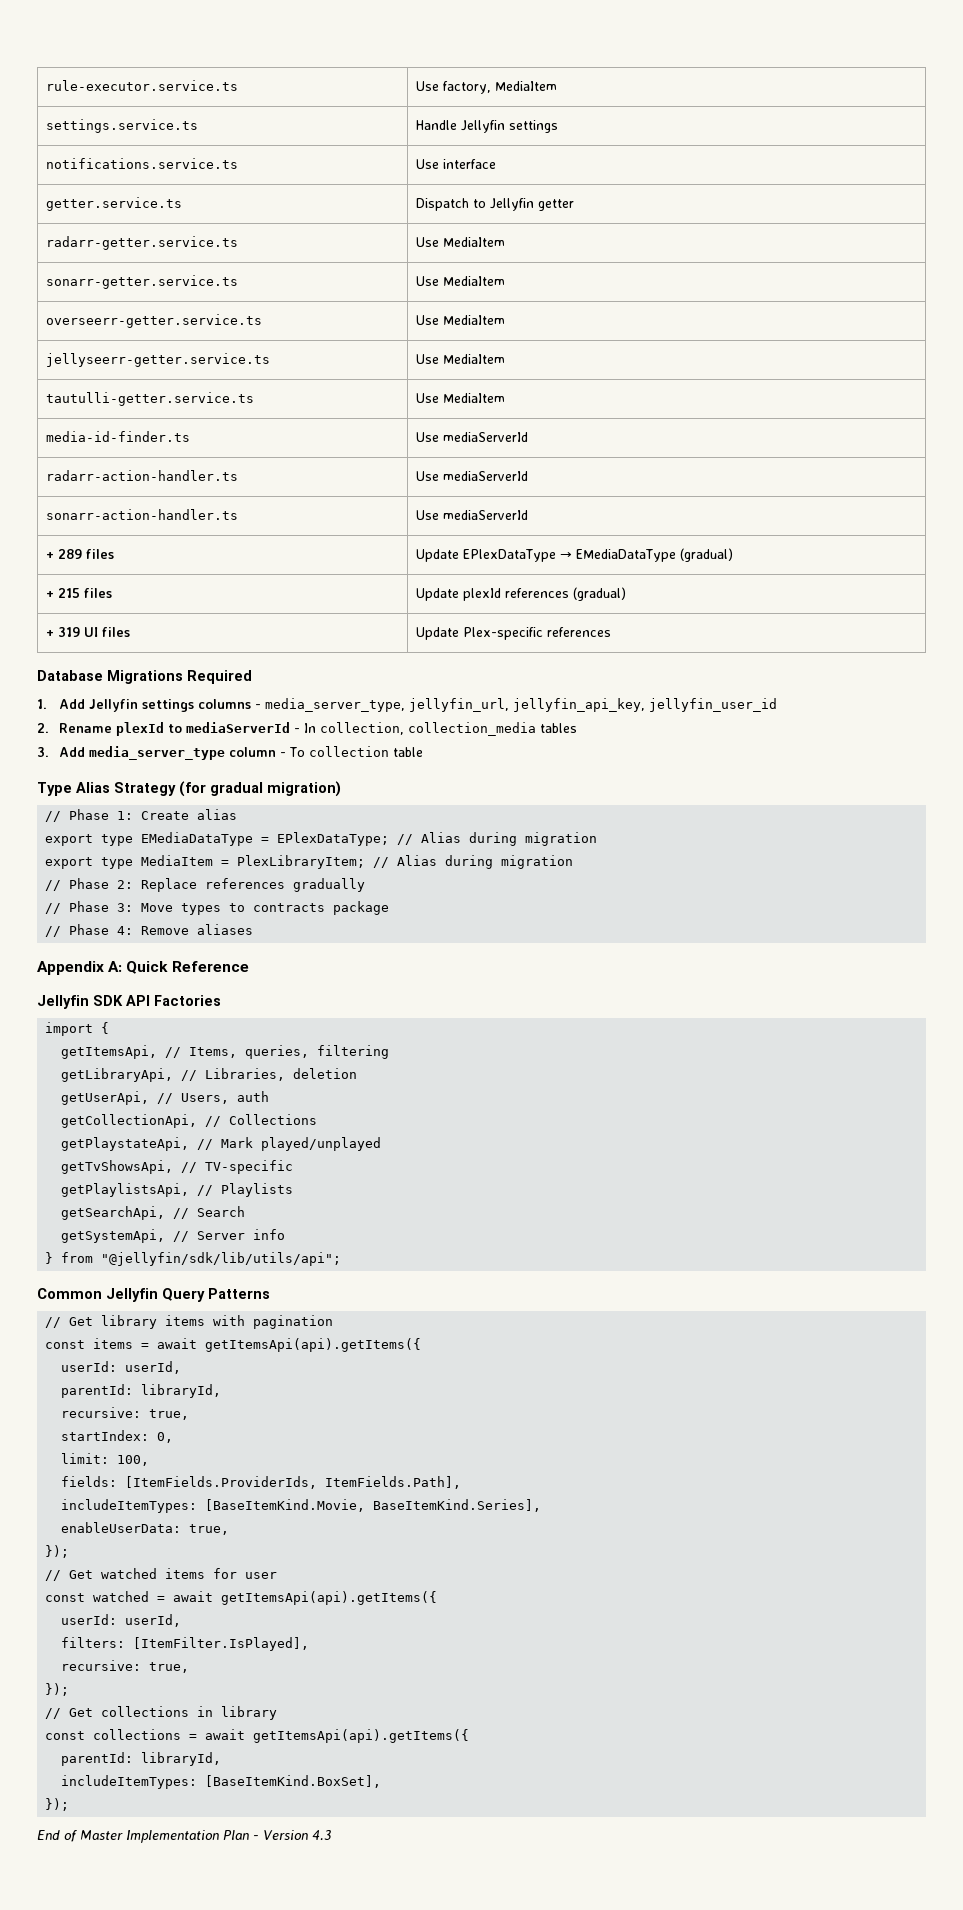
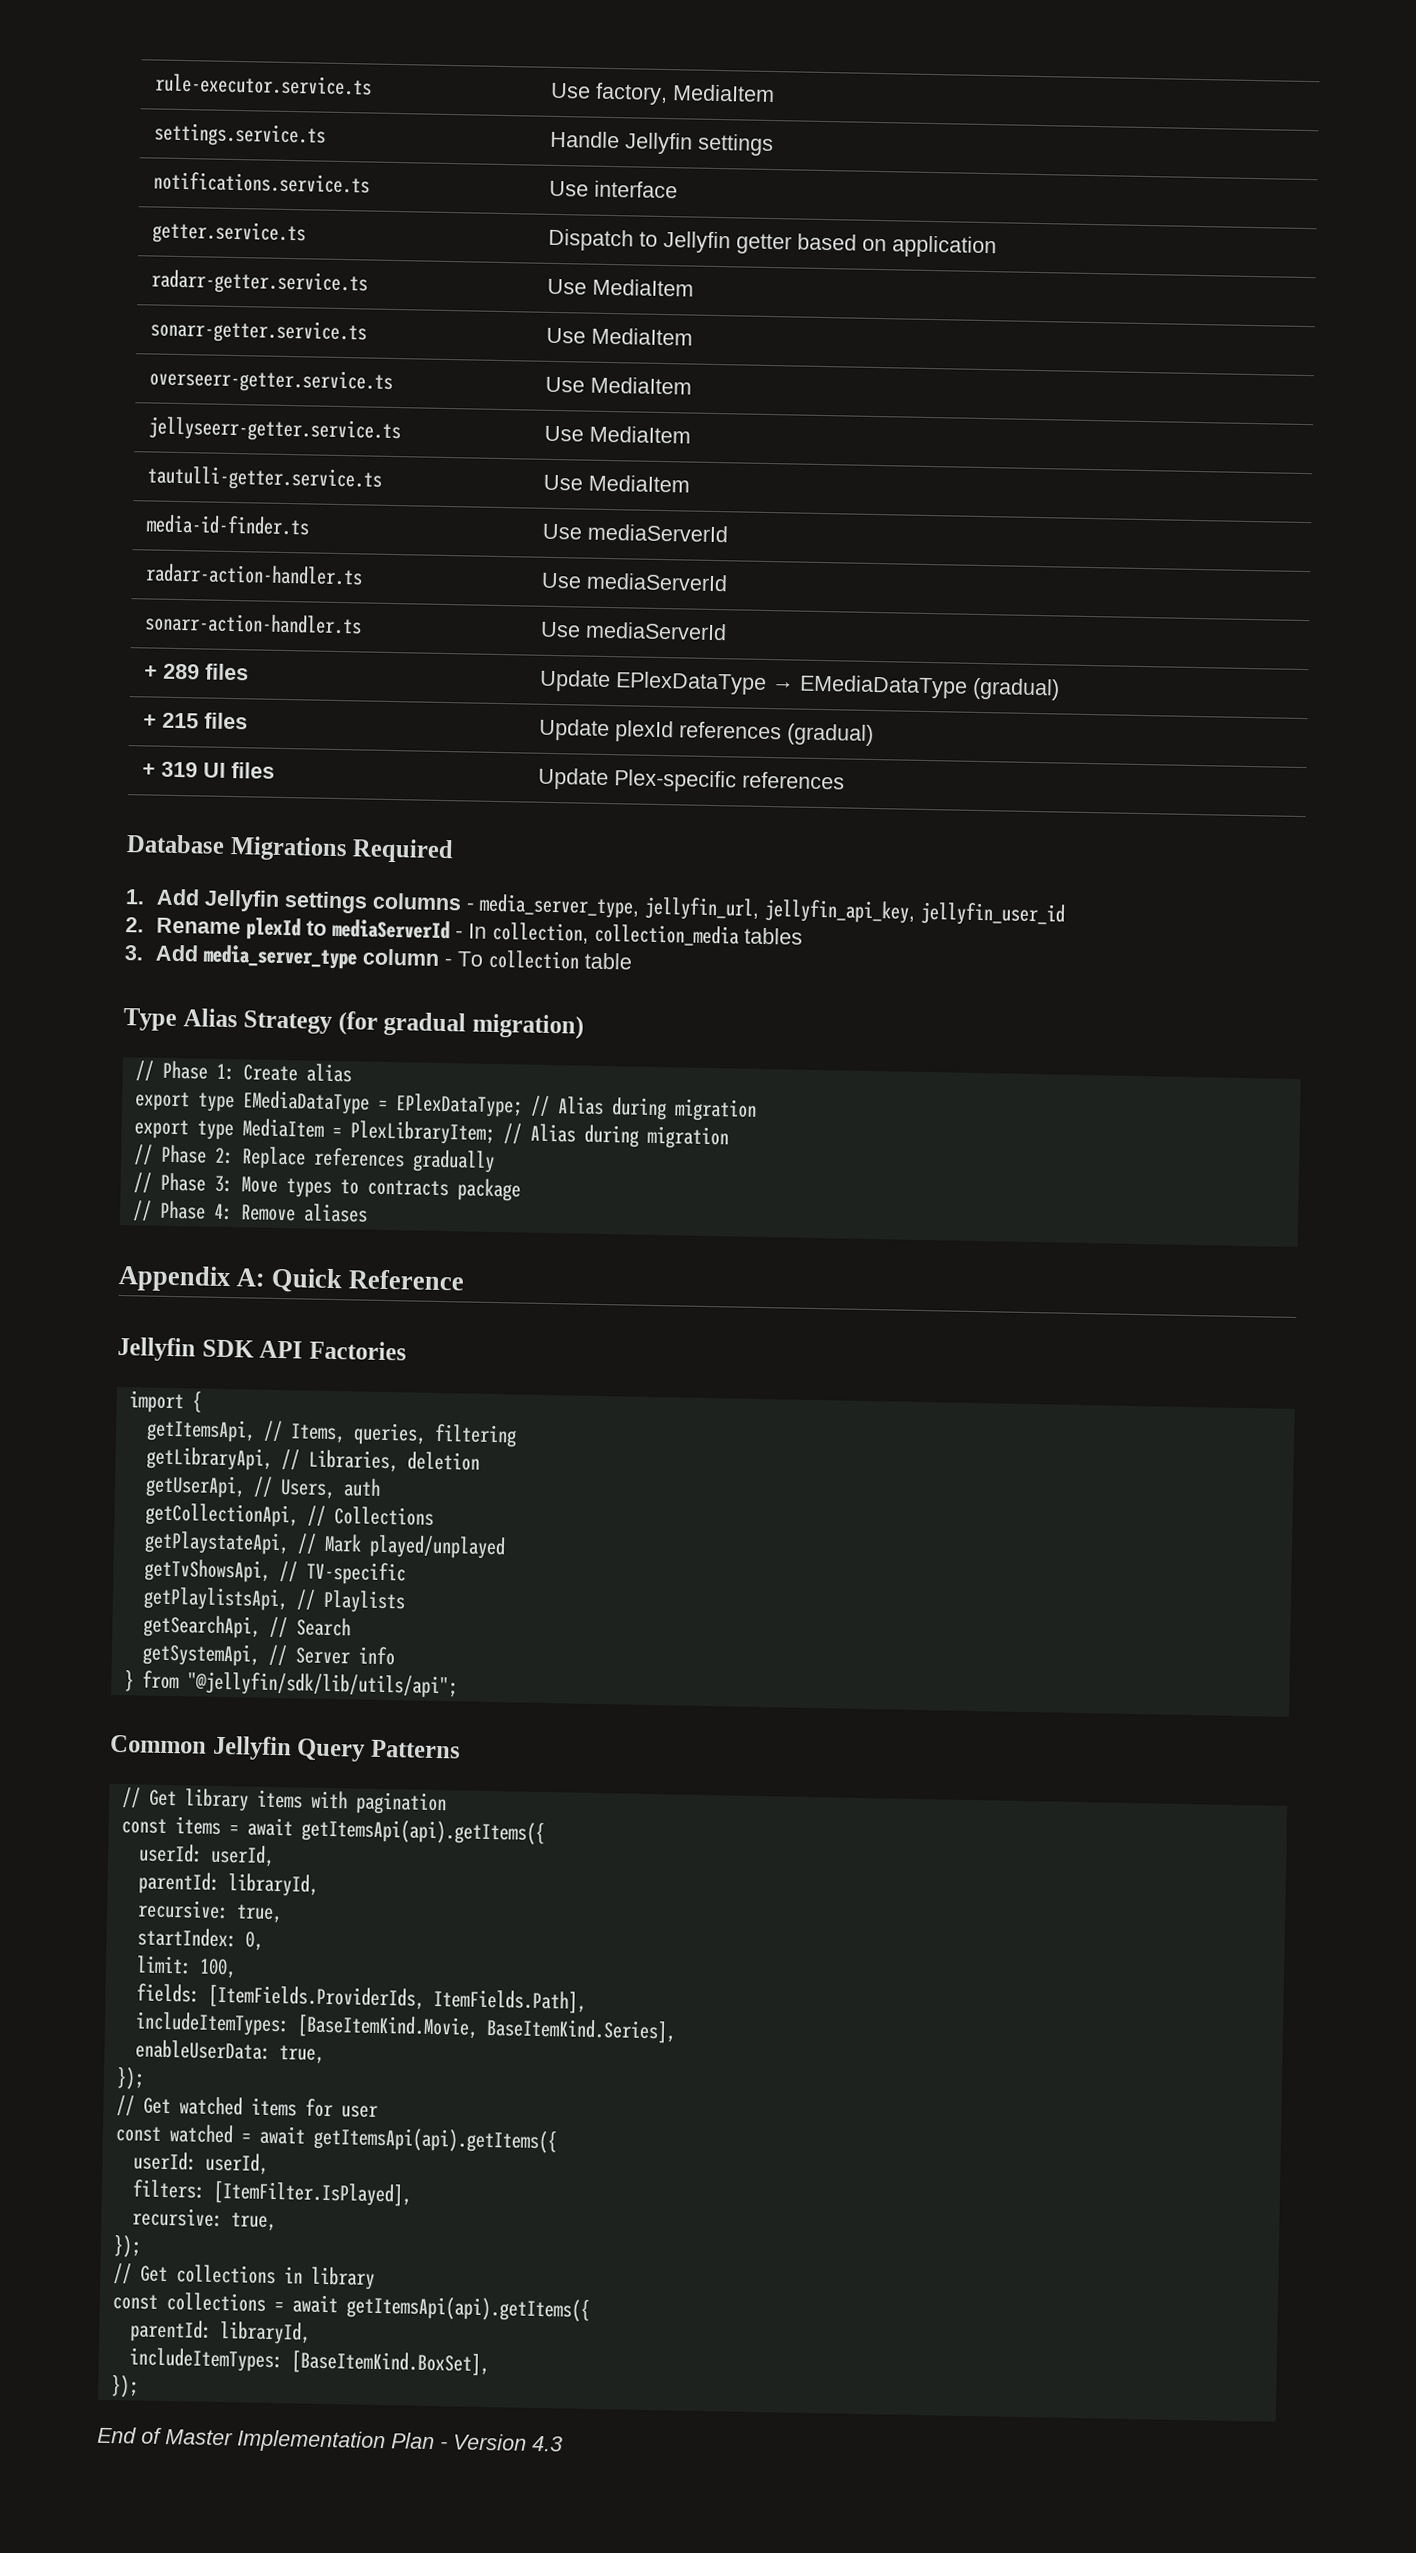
- getter.service.ts | Dispatch to Jellyfin getter
+ getter.service.ts | Dispatch to Jellyfin getter based on application

